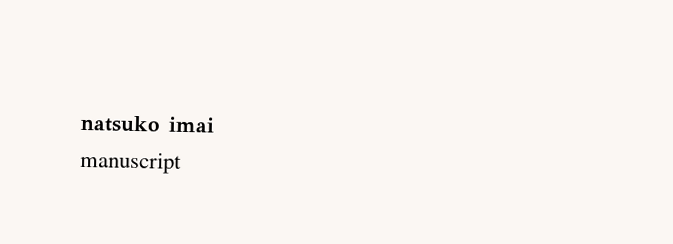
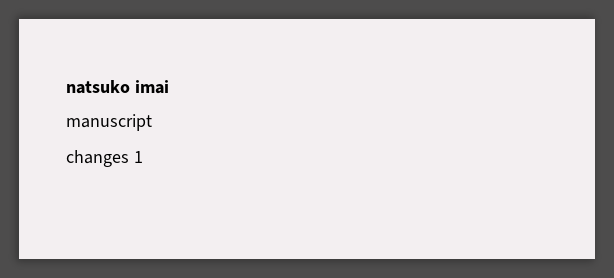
+ changes 1

